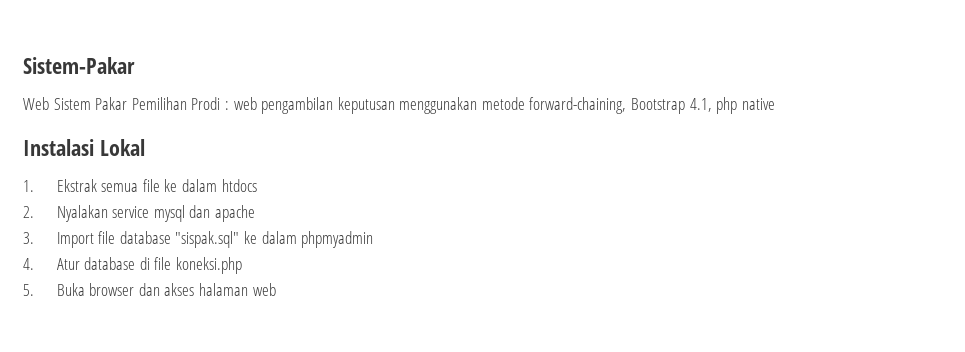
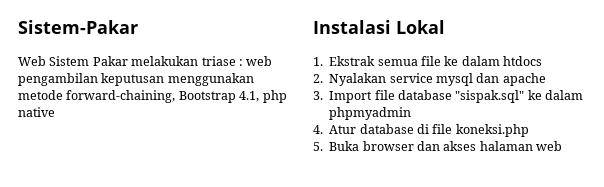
- Web Sistem Pakar Pemilihan Prodi : web pengambilan keputusan menggunakan metode forward-chaining, Bootstrap 4.1, php native
+ Web Sistem Pakar melakukan triase : web pengambilan keputusan menggunakan metode forward-chaining, Bootstrap 4.1, php native

